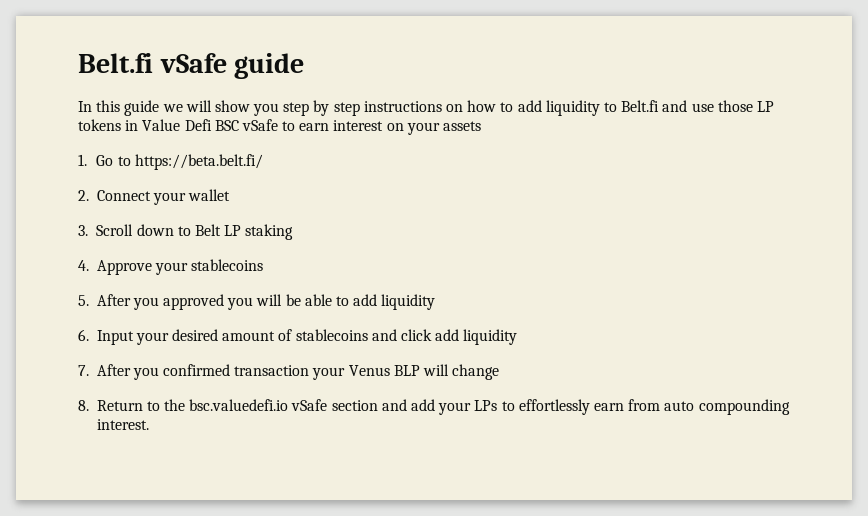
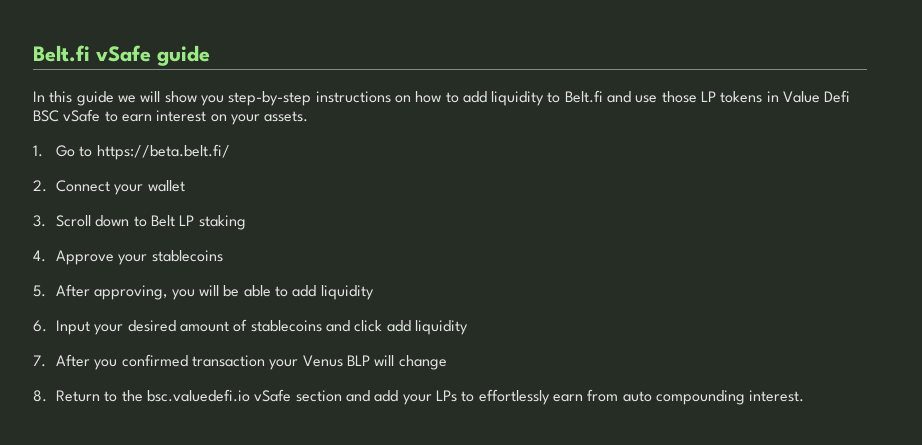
- In this guide we will show you step by step instructions on how to add liquidity to Belt.fi and use those LP tokens in Value Defi BSC vSafe to earn interest on your assets
+ In this guide we will show you step-by-step instructions on how to add liquidity to Belt.fi and use those LP tokens in Value Defi BSC vSafe to earn interest on your assets.
- 5. After you approved you will be able to add liquidity
+ 5. After approving, you will be able to add liquidity

